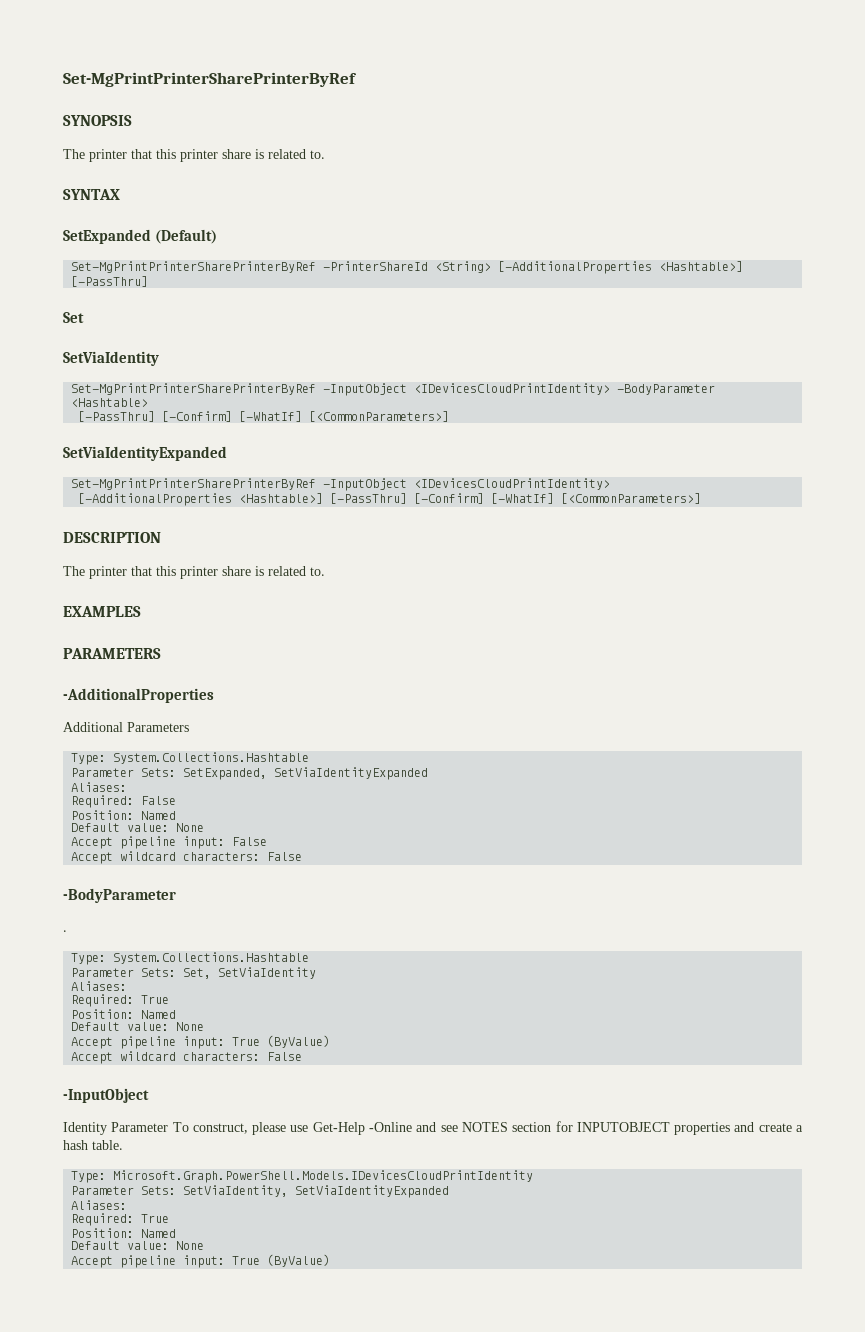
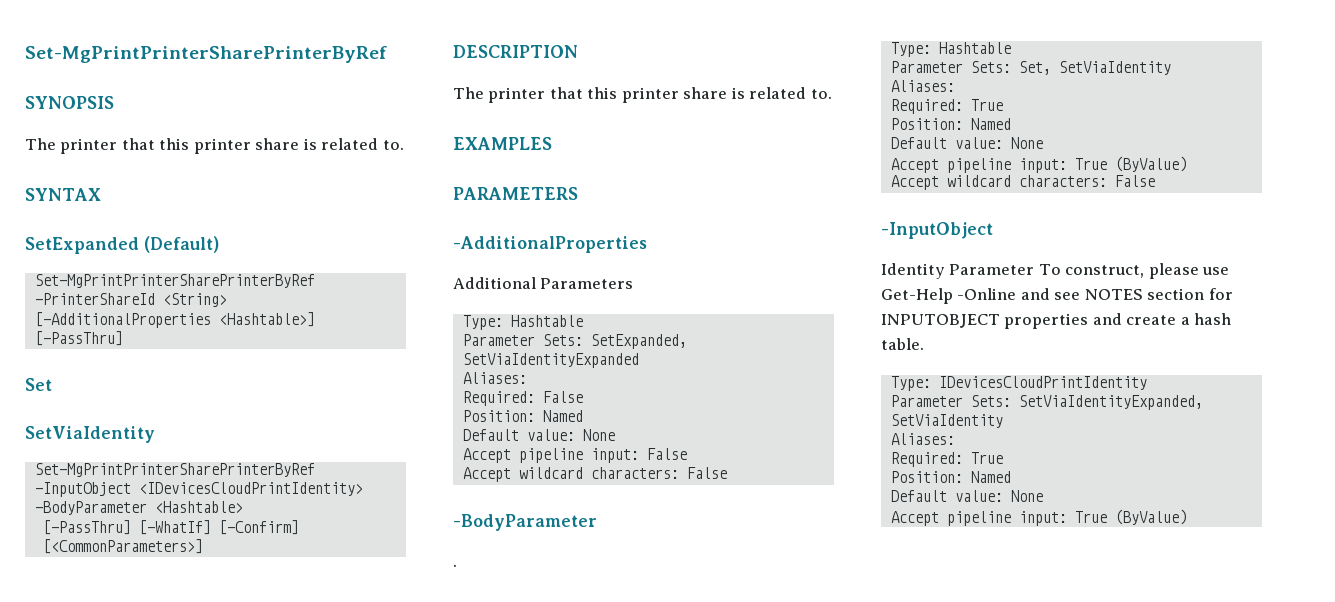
  Set-MgPrintPrinterSharePrinterByRef -InputObject <IDevicesCloudPrintIdentity> -BodyParameter <Hashtable>
- [-PassThru] [-Confirm] [-WhatIf] [<CommonParameters>]
- SetViaIdentityExpanded
- Set-MgPrintPrinterSharePrinterByRef -InputObject <IDevicesCloudPrintIdentity>
- [-AdditionalProperties <Hashtable>] [-PassThru] [-Confirm] [-WhatIf] [<CommonParameters>]
+ [-PassThru] [-WhatIf] [-Confirm] [<CommonParameters>]
  Additional Parameters
- Type: System.Collections.Hashtable
+ Type: Hashtable
  .
- Type: System.Collections.Hashtable
+ Type: Hashtable
- Type: Microsoft.Graph.PowerShell.Models.IDevicesCloudPrintIdentity
- Parameter Sets: SetViaIdentity, SetViaIdentityExpanded
+ Type: IDevicesCloudPrintIdentity
+ Parameter Sets: SetViaIdentityExpanded, SetViaIdentity

